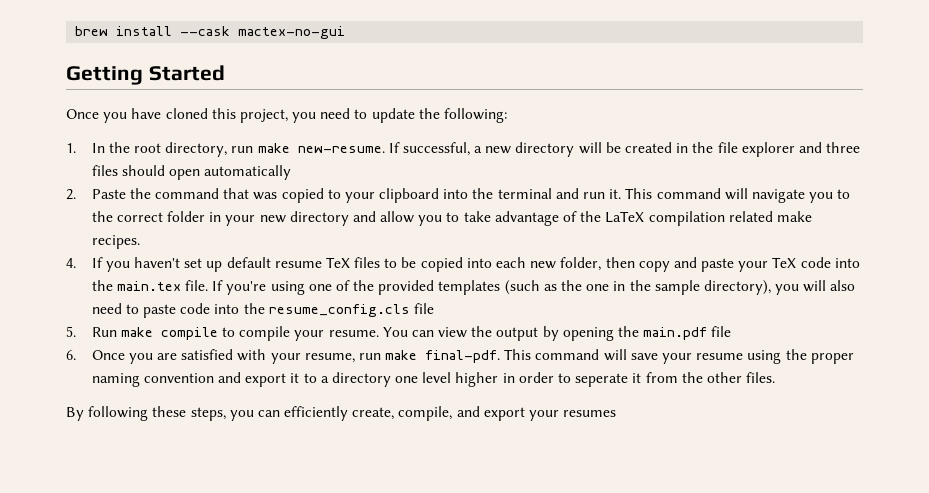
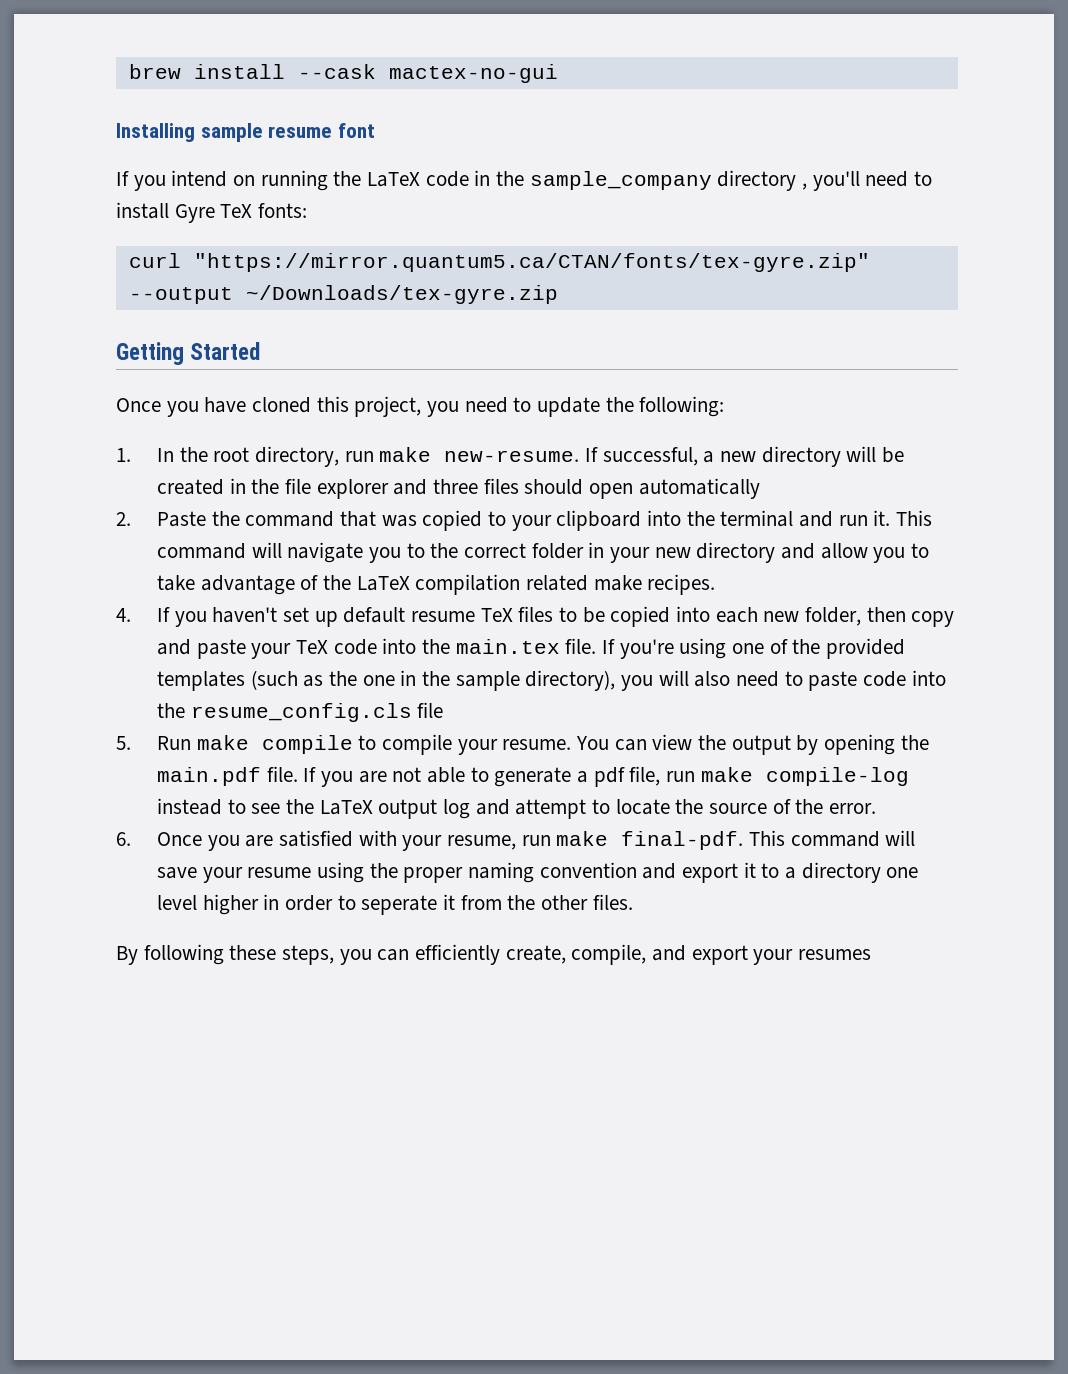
+ Installing sample resume font
+ If you intend on running the LaTeX code in the sample_company directory , you'll need to install Gyre TeX fonts:
+ curl "https://mirror.quantum5.ca/CTAN/fonts/tex-gyre.zip" --output ~/Downloads/tex-gyre.zip
- You can view the output by opening the main.pdf file
+ You can view the output by opening the main.pdf file. If you are not able to generate a pdf file, run make compile-log instead to see the LaTeX output log and attempt to locate the source of the error.

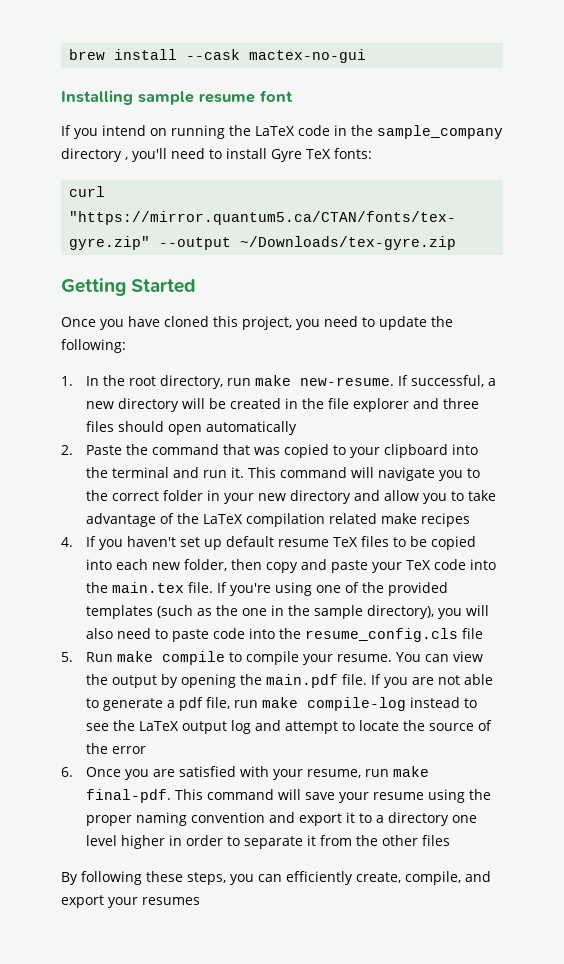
- This command will navigate you to the correct folder in your new directory and allow you to take advantage of the LaTeX compilation related make recipes.
+ This command will navigate you to the correct folder in your new directory and allow you to take advantage of the LaTeX compilation related make recipes
- If you are not able to generate a pdf file, run make compile-log instead to see the LaTeX output log and attempt to locate the source of the error.
+ If you are not able to generate a pdf file, run make compile-log instead to see the LaTeX output log and attempt to locate the source of the error
- This command will save your resume using the proper naming convention and export it to a directory one level higher in order to seperate it from the other files.
+ This command will save your resume using the proper naming convention and export it to a directory one level higher in order to separate it from the other files

